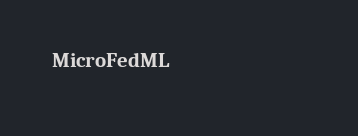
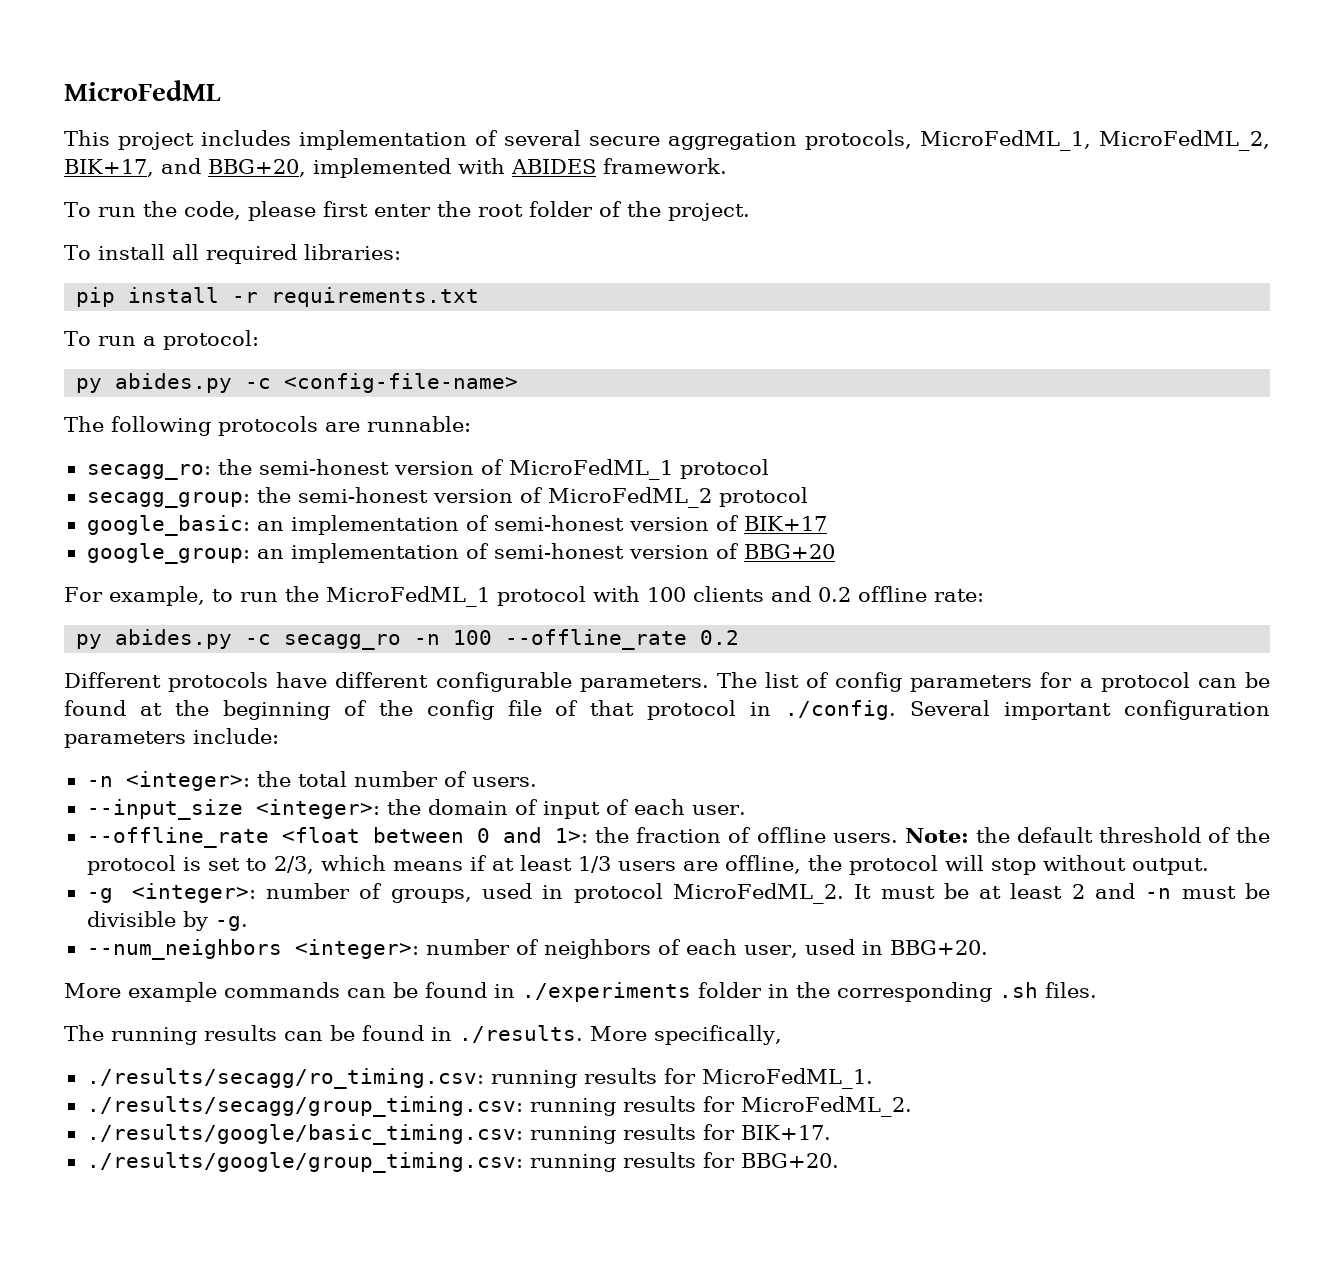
+ This project includes implementation of several secure aggregation protocols, MicroFedML_1, MicroFedML_2, BIK+17, and BBG+20, implemented with ABIDES framework.
+ To run the code, please first enter the root folder of the project.
+ To install all required libraries:
+ pip install -r requirements.txt
+ To run a protocol:
+ py abides.py -c <config-file-name>
+ The following protocols are runnable:
+ secagg_ro: the semi-honest version of MicroFedML_1 protocol
+ secagg_group: the semi-honest version of MicroFedML_2 protocol
+ google_basic: an implementation of semi-honest version of BIK+17
+ google_group: an implementation of semi-honest version of BBG+20
+ For example, to run the MicroFedML_1 protocol with 100 clients and 0.2 offline rate:
+ py abides.py -c secagg_ro -n 100 --offline_rate 0.2
+ Different protocols have different configurable parameters. The list of config parameters for a protocol can be found at the beginning of the config file of that protocol in ./config. Several important configuration parameters include:
+ -n <integer>: the total number of users.
+ --input_size <integer>: the domain of input of each user.
+ --offline_rate <float between 0 and 1>: the fraction of offline users. Note: the default threshold of the protocol is set to 2/3, which means if at least 1/3 users are offline, the protocol will stop without output.
+ -g <integer>: number of groups, used in protocol MicroFedML_2. It must be at least 2 and -n must be divisible by -g.
+ --num_neighbors <integer>: number of neighbors of each user, used in BBG+20.
+ More example commands can be found in ./experiments folder in the corresponding .sh files.
+ The running results can be found in ./results. More specifically,
+ ./results/secagg/ro_timing.csv: running results for MicroFedML_1.
+ ./results/secagg/group_timing.csv: running results for MicroFedML_2.
+ ./results/google/basic_timing.csv: running results for BIK+17.
+ ./results/google/group_timing.csv: running results for BBG+20.

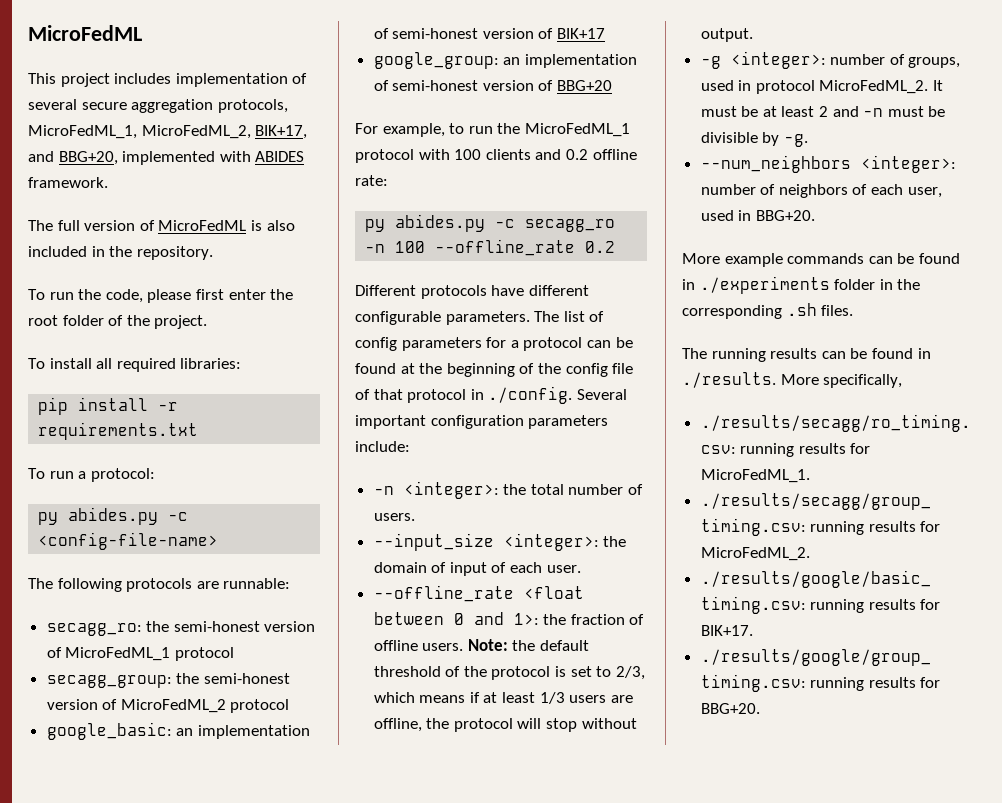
+ The full version of MicroFedML is also included in the repository.

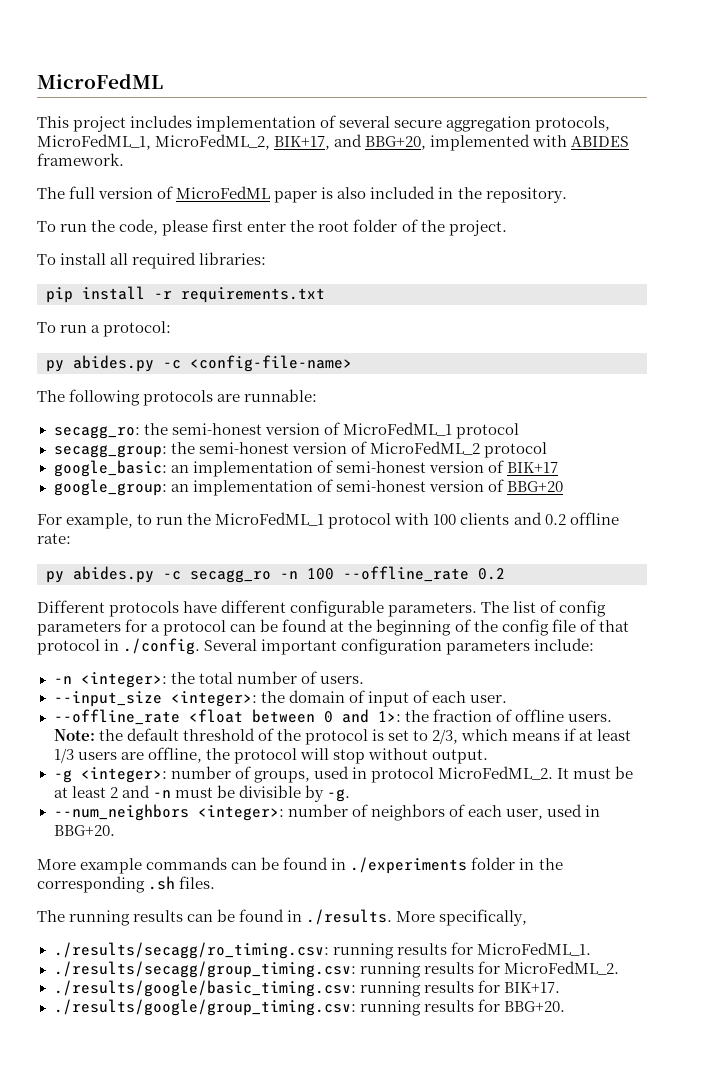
- The full version of MicroFedML is also included in the repository.
+ The full version of MicroFedML paper is also included in the repository.

